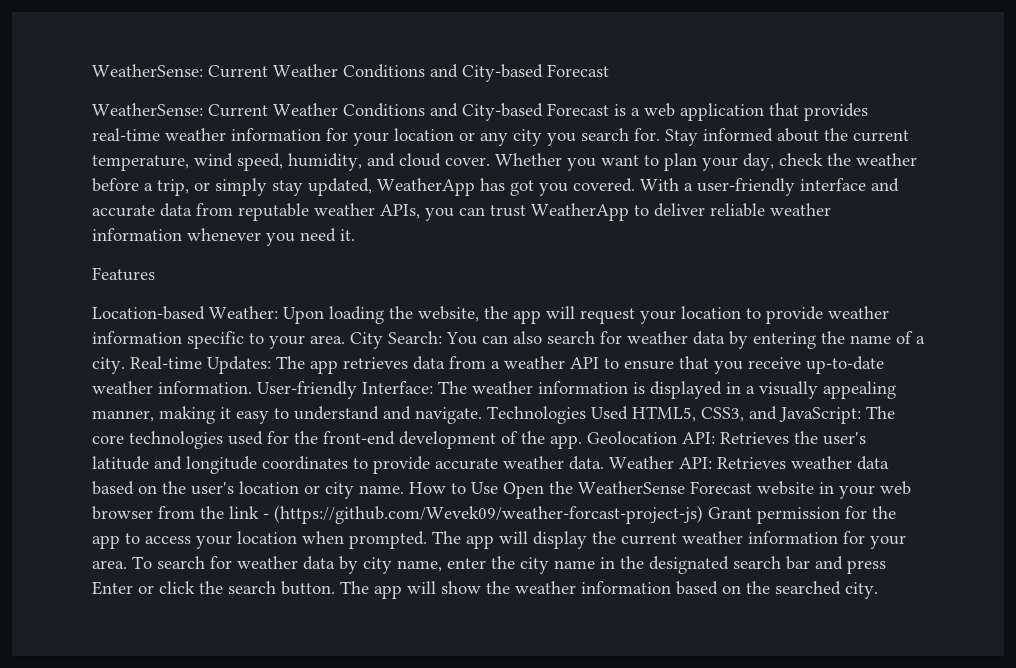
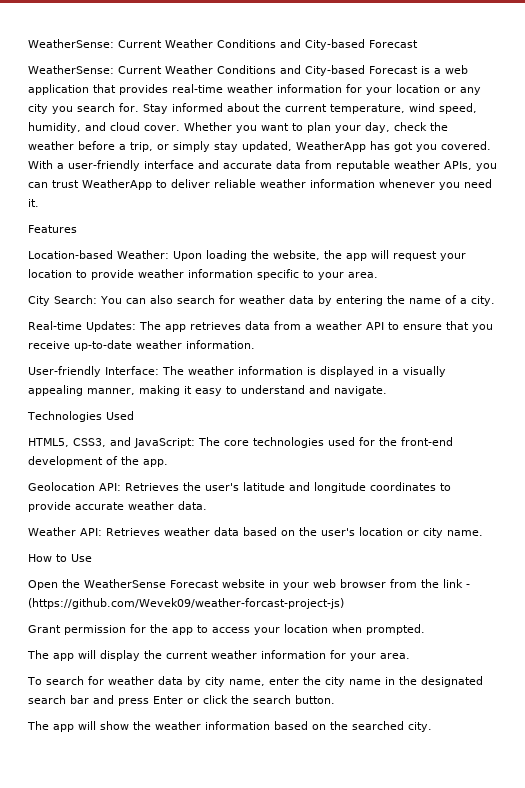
- Upon loading the website, the app will request your location to provide weather information specific to your area. City Search:
+ Upon loading the website, the app will request your location to provide weather information specific to your area.
+ City Search:
- You can also search for weather data by entering the name of a city. Real-time Updates:
+ You can also search for weather data by entering the name of a city.
+ Real-time Updates:
- The app retrieves data from a weather API to ensure that you receive up-to-date weather information. User-friendly Interface:
+ The app retrieves data from a weather API to ensure that you receive up-to-date weather information.
+ User-friendly Interface:
- The weather information is displayed in a visually appealing manner, making it easy to understand and navigate. Technologies Used HTML5, CSS3, and JavaScript:
+ The weather information is displayed in a visually appealing manner, making it easy to understand and navigate.
+ Technologies Used
+ HTML5, CSS3, and JavaScript:
- The core technologies used for the front-end development of the app. Geolocation API:
+ The core technologies used for the front-end development of the app.
+ Geolocation API:
- Retrieves the user's latitude and longitude coordinates to provide accurate weather data. Weather API:
+ Retrieves the user's latitude and longitude coordinates to provide accurate weather data.
+ Weather API:
- Retrieves weather data based on the user's location or city name. How to Use Open the WeatherSense Forecast website in your web browser from the link - (https://github.com/Wevek09/weather-forcast-project-js) Grant permission for the app to access your location when prompted. The app will display the current weather information for your area. To search for weather data by city name, enter the city name in the designated search bar and press Enter or click the search button. The app will show the weather information based on the searched city.
+ Retrieves weather data based on the user's location or city name.
+ How to Use
+ Open the WeatherSense Forecast website in your web browser from the link - (https://github.com/Wevek09/weather-forcast-project-js)
+ Grant permission for the app to access your location when prompted.
+ The app will display the current weather information for your area.
+ To search for weather data by city name, enter the city name in the designated search bar and press Enter or click the search button.
+ The app will show the weather information based on the searched city.

